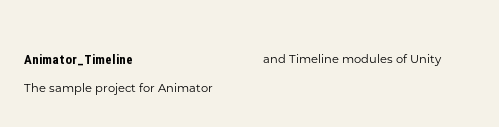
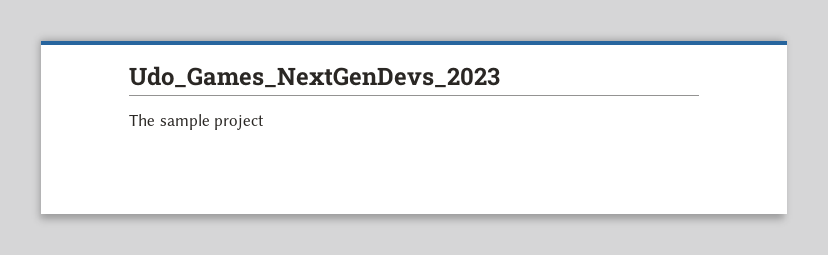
- Animator_Timeline
+ Udo_Games_NextGenDevs_2023
- The sample project for Animator and Timeline modules of Unity
+ The sample project

